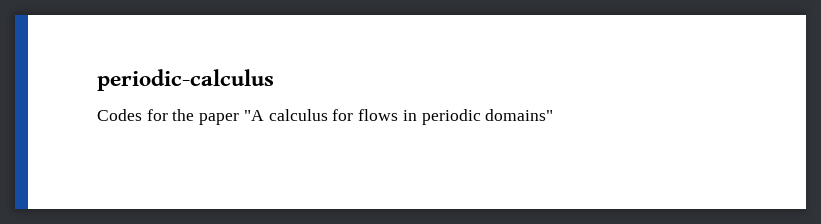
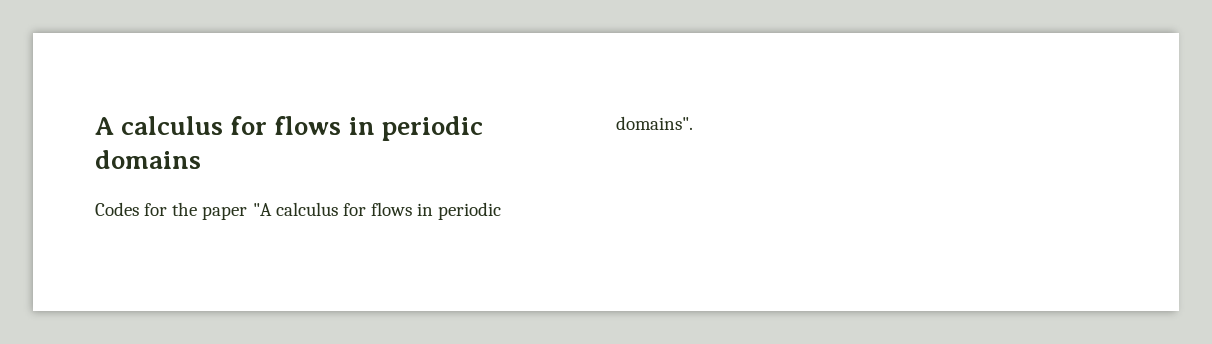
- periodic-calculus
+ A calculus for flows in periodic domains
- Codes for the paper "A calculus for flows in periodic domains"
+ Codes for the paper "A calculus for flows in periodic domains".

